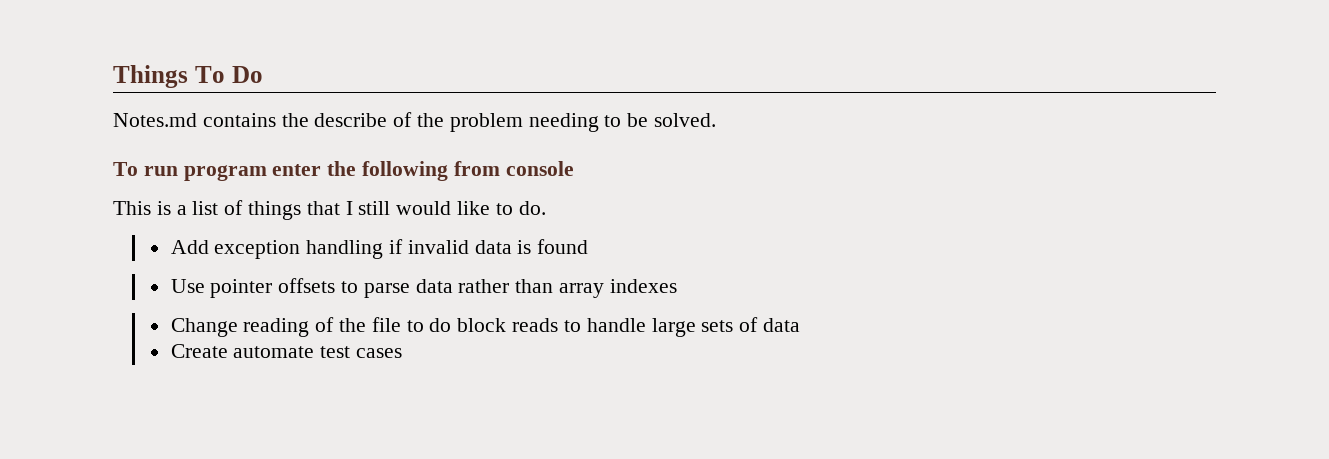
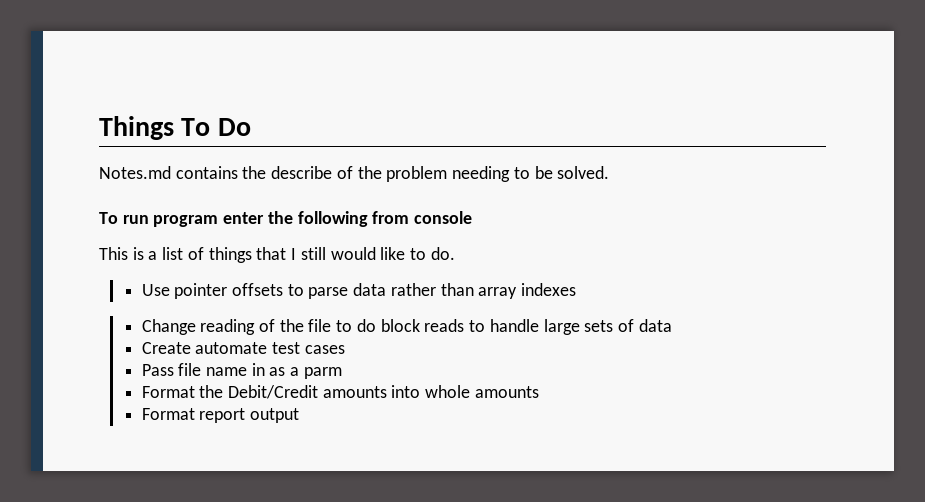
- Add exception handling if invalid data is found
+ Pass file name in as a parm
+ Format the Debit/Credit amounts into whole amounts
+ Format report output

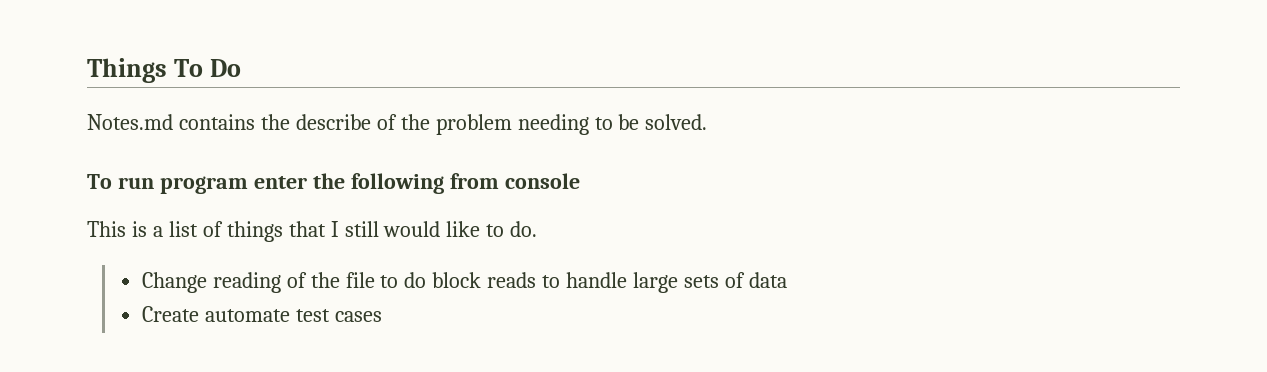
- Use pointer offsets to parse data rather than array indexes
- Pass file name in as a parm
- Format the Debit/Credit amounts into whole amounts
- Format report output

